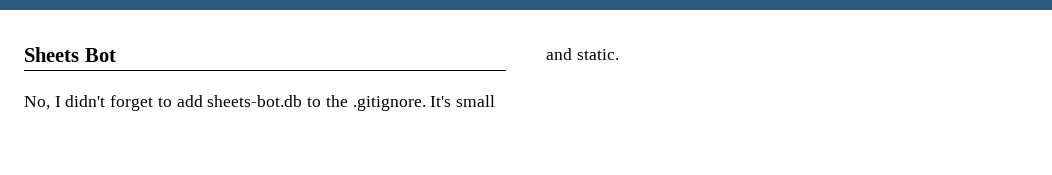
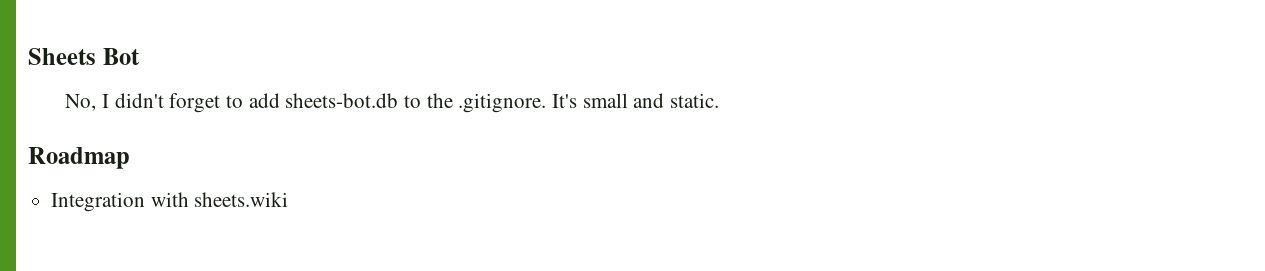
+ Roadmap
+ Integration with sheets.wiki

